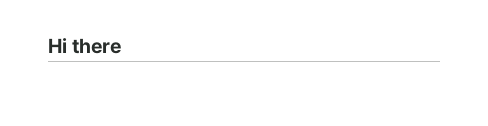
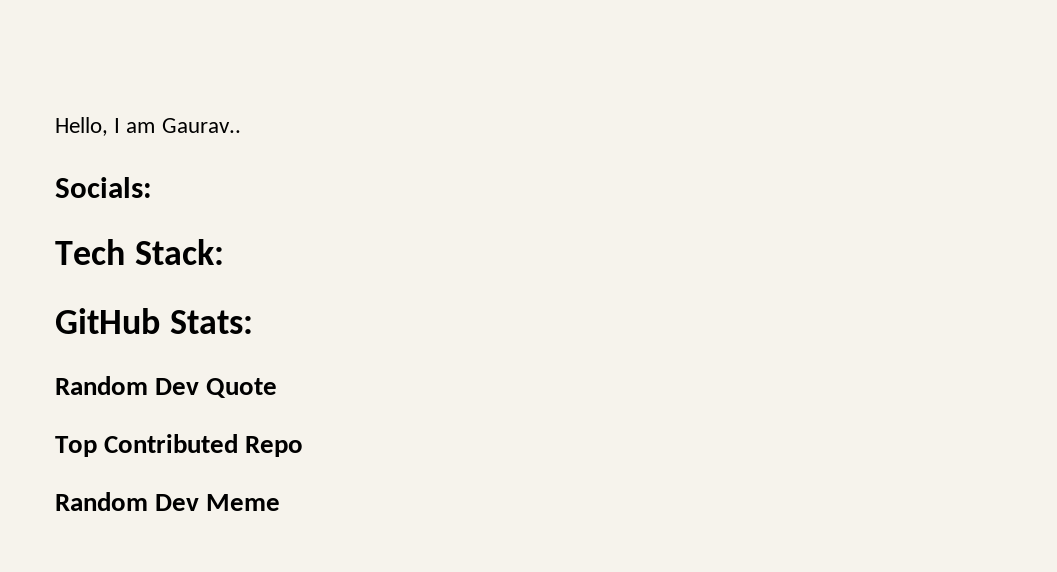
- Hi there
+ Hello, I am Gaurav..
+ Socials:
+ Tech Stack:
+ GitHub Stats:
+ Random Dev Quote
+ Top Contributed Repo
+ Random Dev Meme

